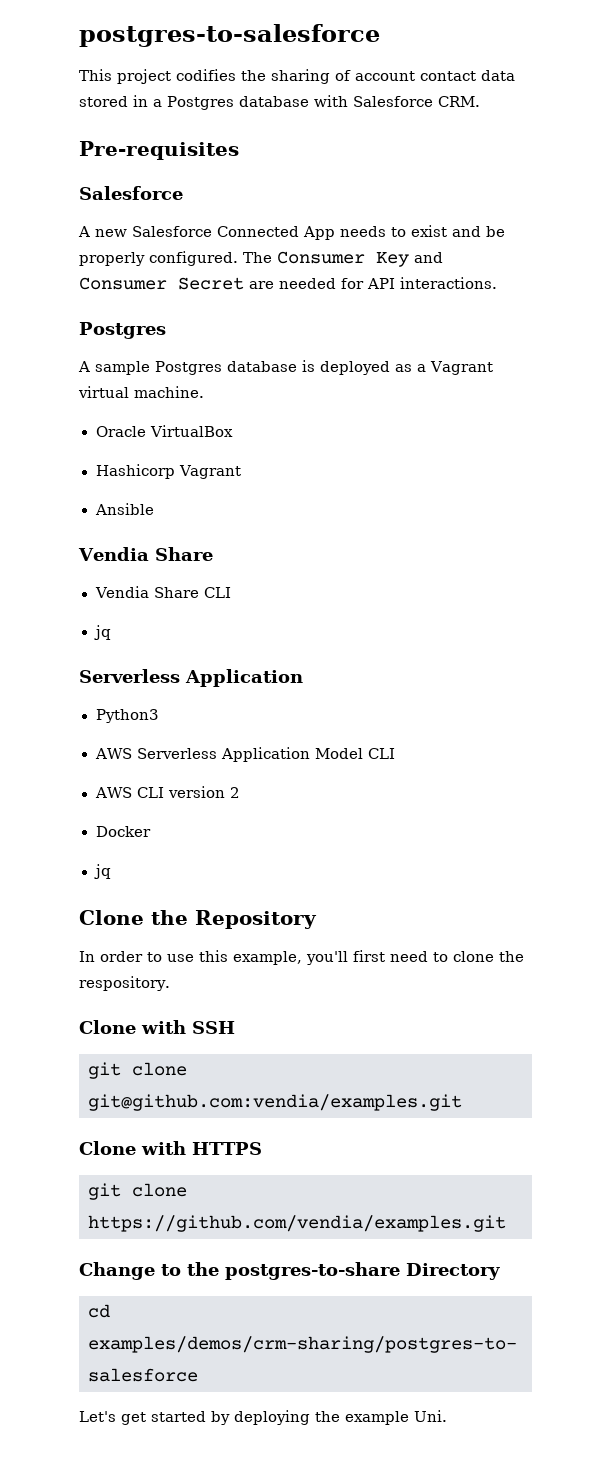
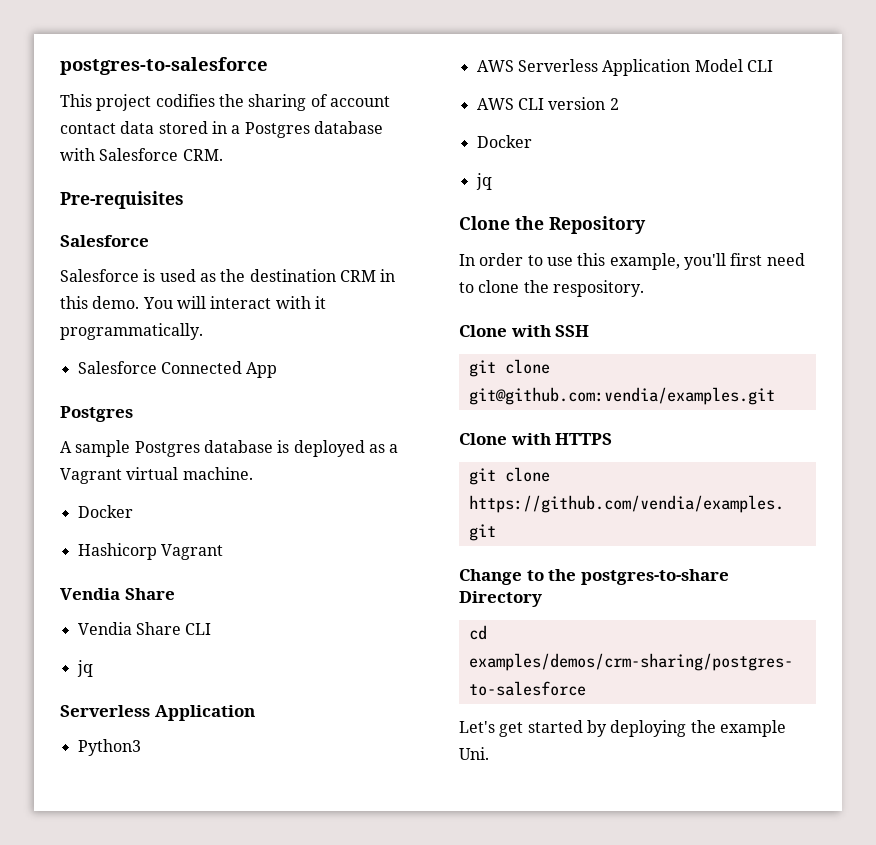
- A new Salesforce Connected App needs to exist and be properly configured. The Consumer Key and Consumer Secret are needed for API interactions.
+ Salesforce is used as the destination CRM in this demo. You will interact with it programmatically.
+ Salesforce Connected App
  A sample Postgres database is deployed as a Vagrant virtual machine.
- Oracle VirtualBox
+ Docker
- Ansible

